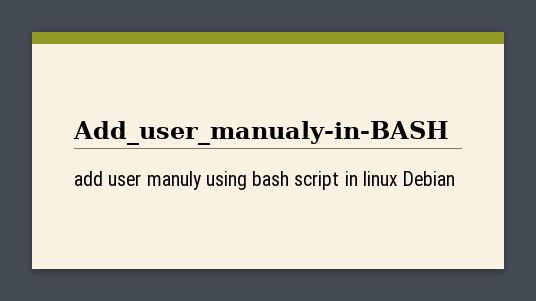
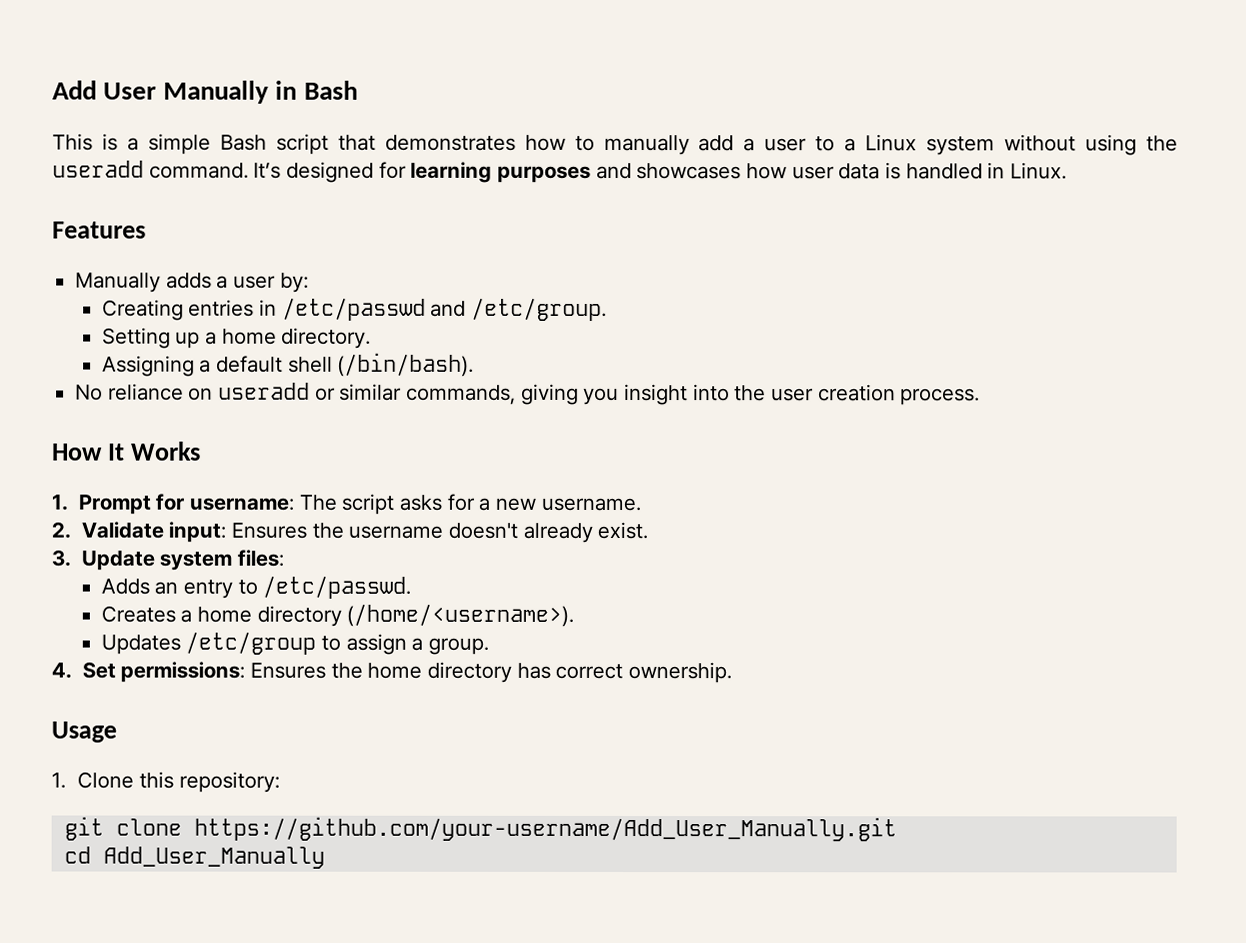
- Add_user_manualy-in-BASH
- add user manuly using bash script in linux Debian
+ Add User Manually in Bash
+ This is a simple Bash script that demonstrates how to manually add a user to a Linux system without using the useradd command. It’s designed for learning purposes and showcases how user data is handled in Linux.
+ Features
+ Manually adds a user by:
+ Creating entries in /etc/passwd and /etc/group.
+ Setting up a home directory.
+ Assigning a default shell (/bin/bash).
+ No reliance on useradd or similar commands, giving you insight into the user creation process.
+ How It Works
+ 1. Prompt for username: The script asks for a new username.
+ 2. Validate input: Ensures the username doesn't already exist.
+ 3. Update system files:
+ Adds an entry to /etc/passwd.
+ Creates a home directory (/home/<username>).
+ Updates /etc/group to assign a group.
+ 4. Set permissions: Ensures the home directory has correct ownership.
+ Usage
+ 1. Clone this repository:
+ git clone https://github.com/your-username/Add_User_Manually.git
+ cd Add_User_Manually

